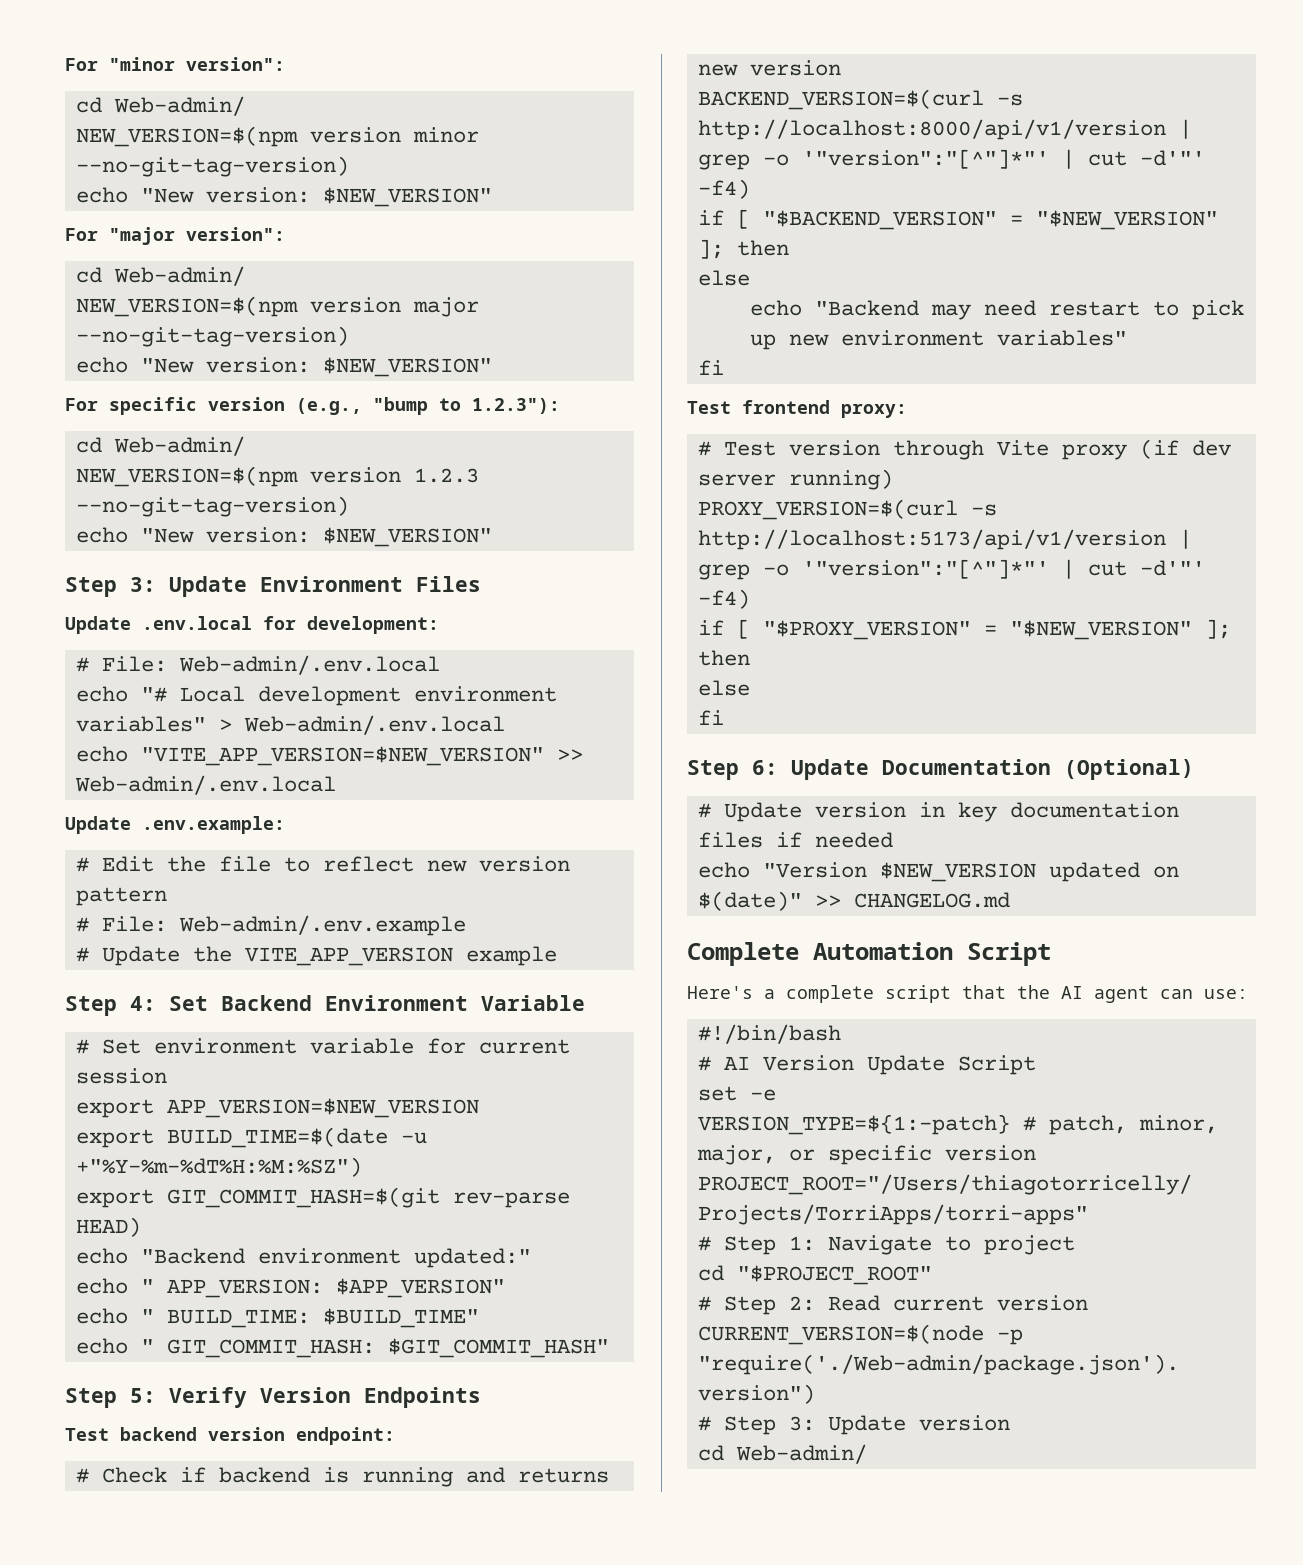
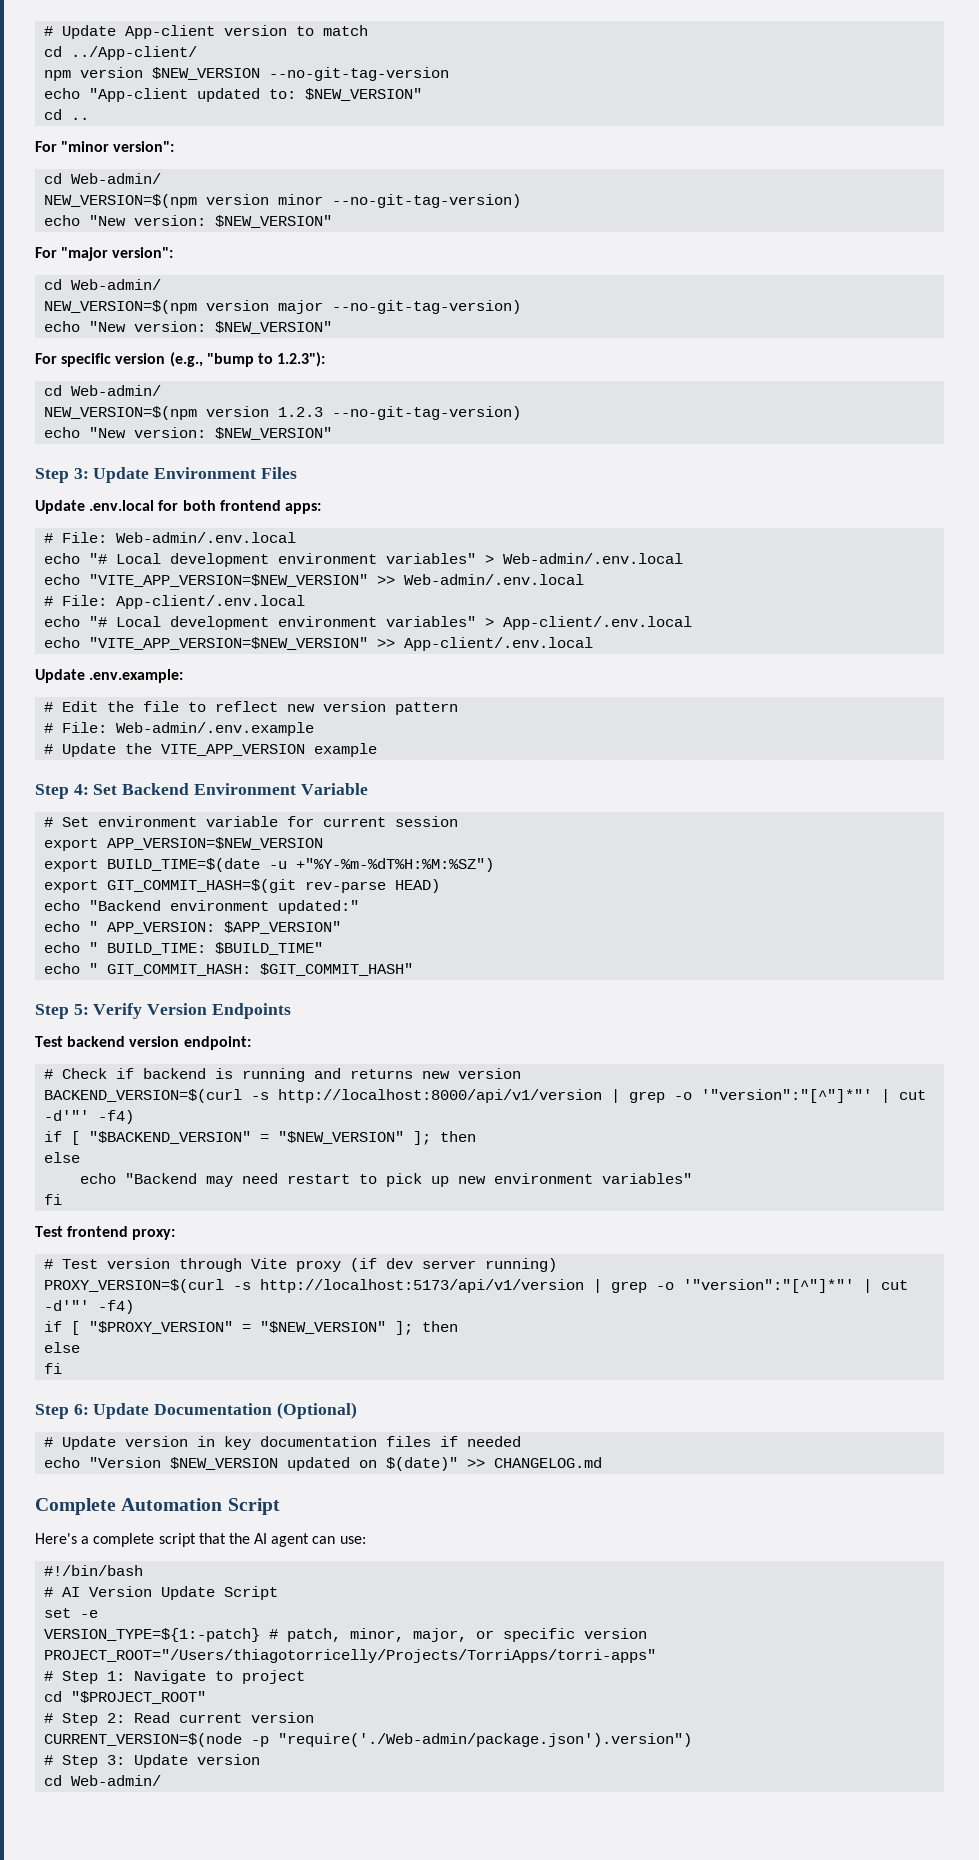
+ # Update App-client version to match
+ cd ../App-client/
+ npm version $NEW_VERSION --no-git-tag-version
+ echo "App-client updated to: $NEW_VERSION"
+ cd ..
- Update .env.local for development:
+ Update .env.local for both frontend apps:
+ # File: App-client/.env.local
+ echo "# Local development environment variables" > App-client/.env.local
+ echo "VITE_APP_VERSION=$NEW_VERSION" >> App-client/.env.local

